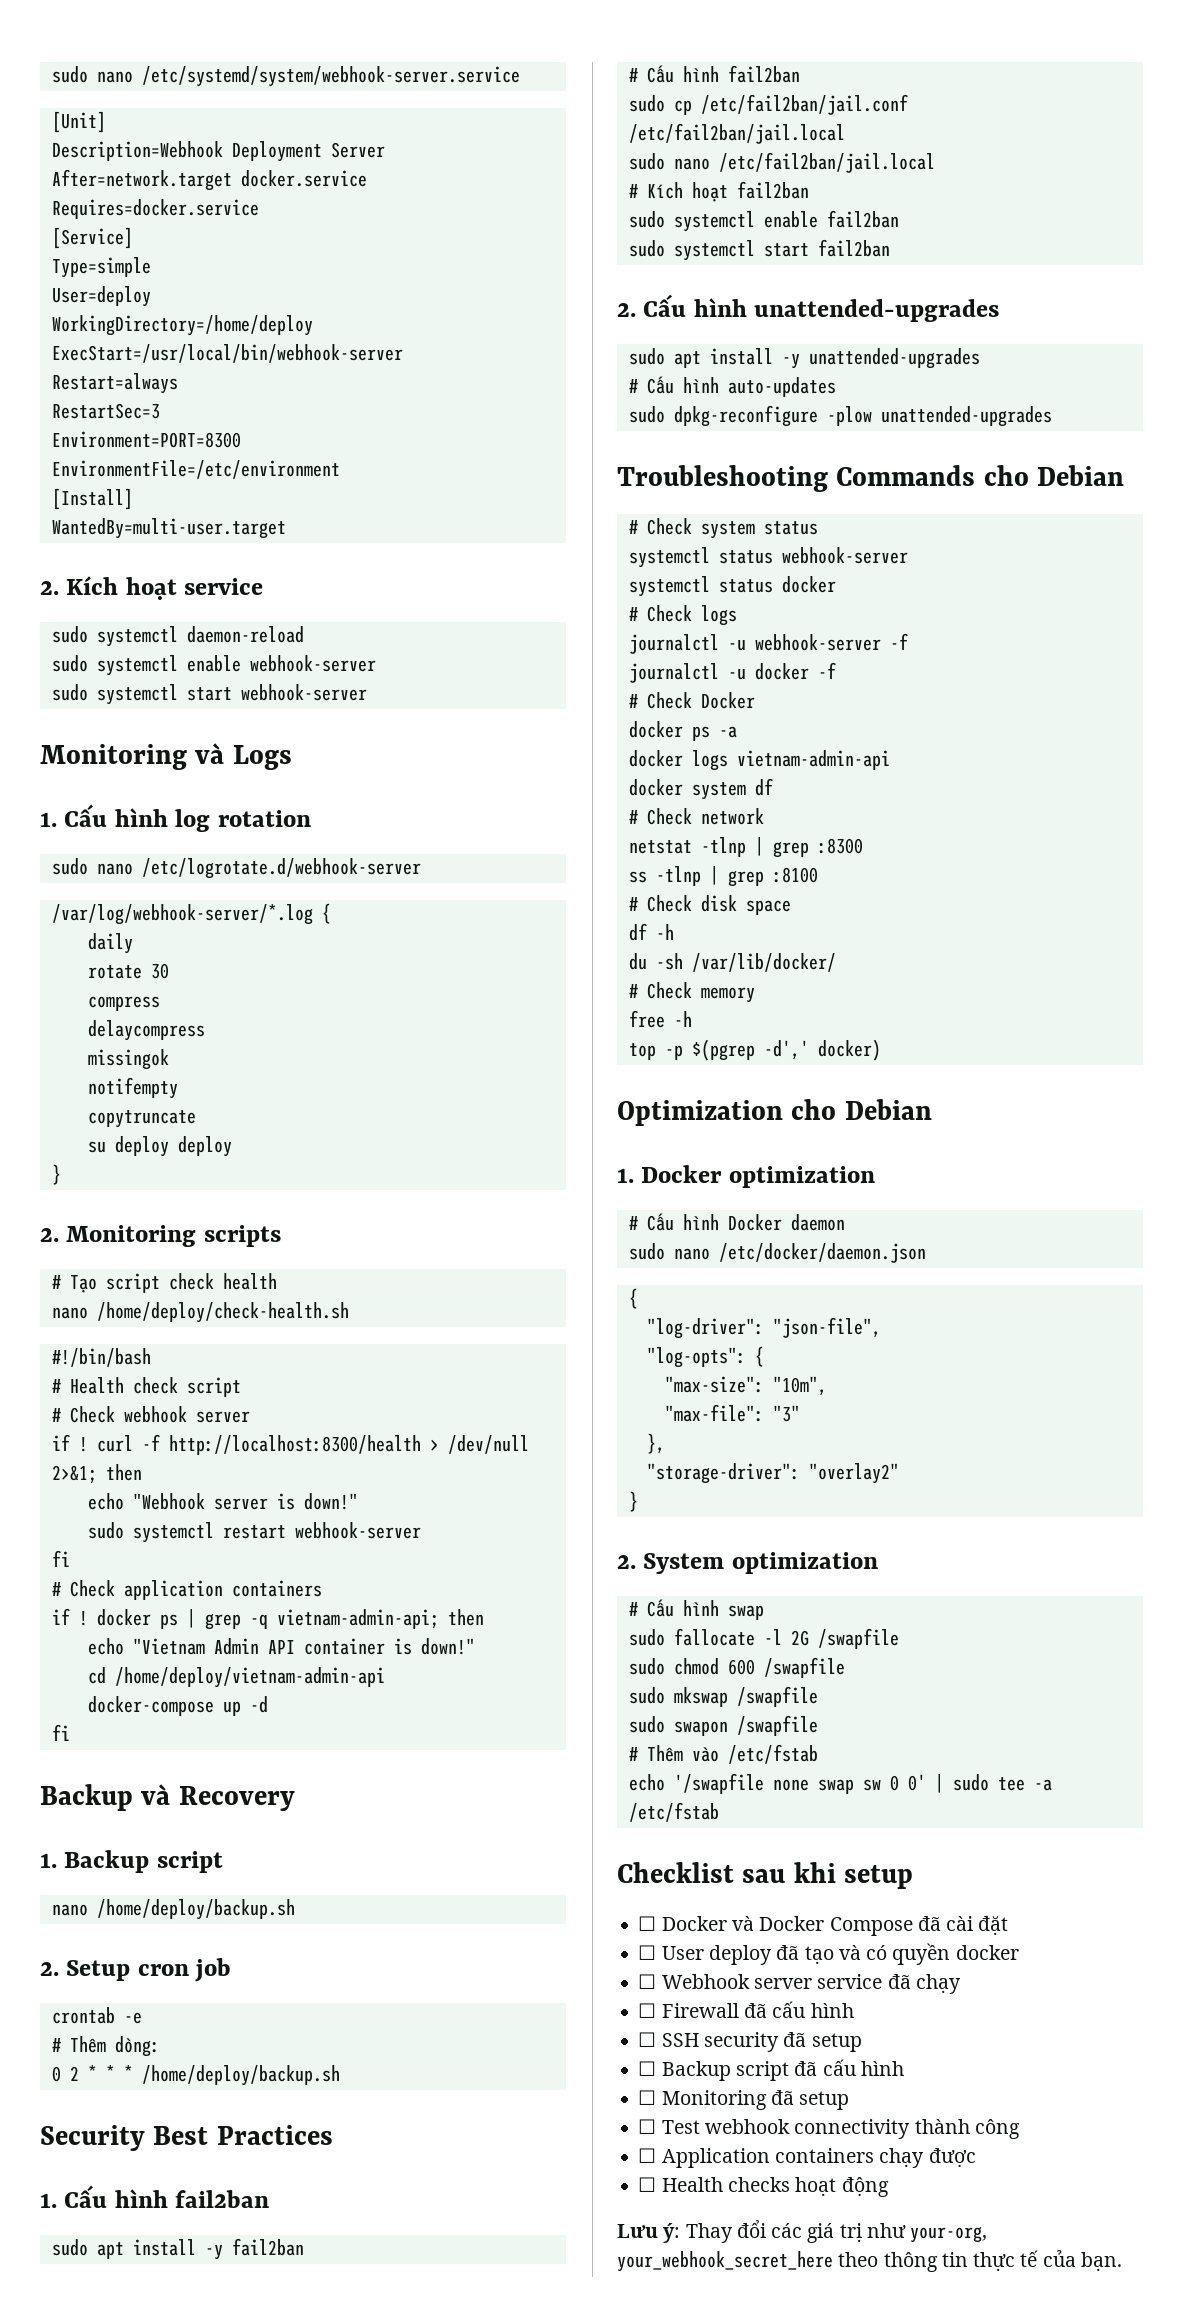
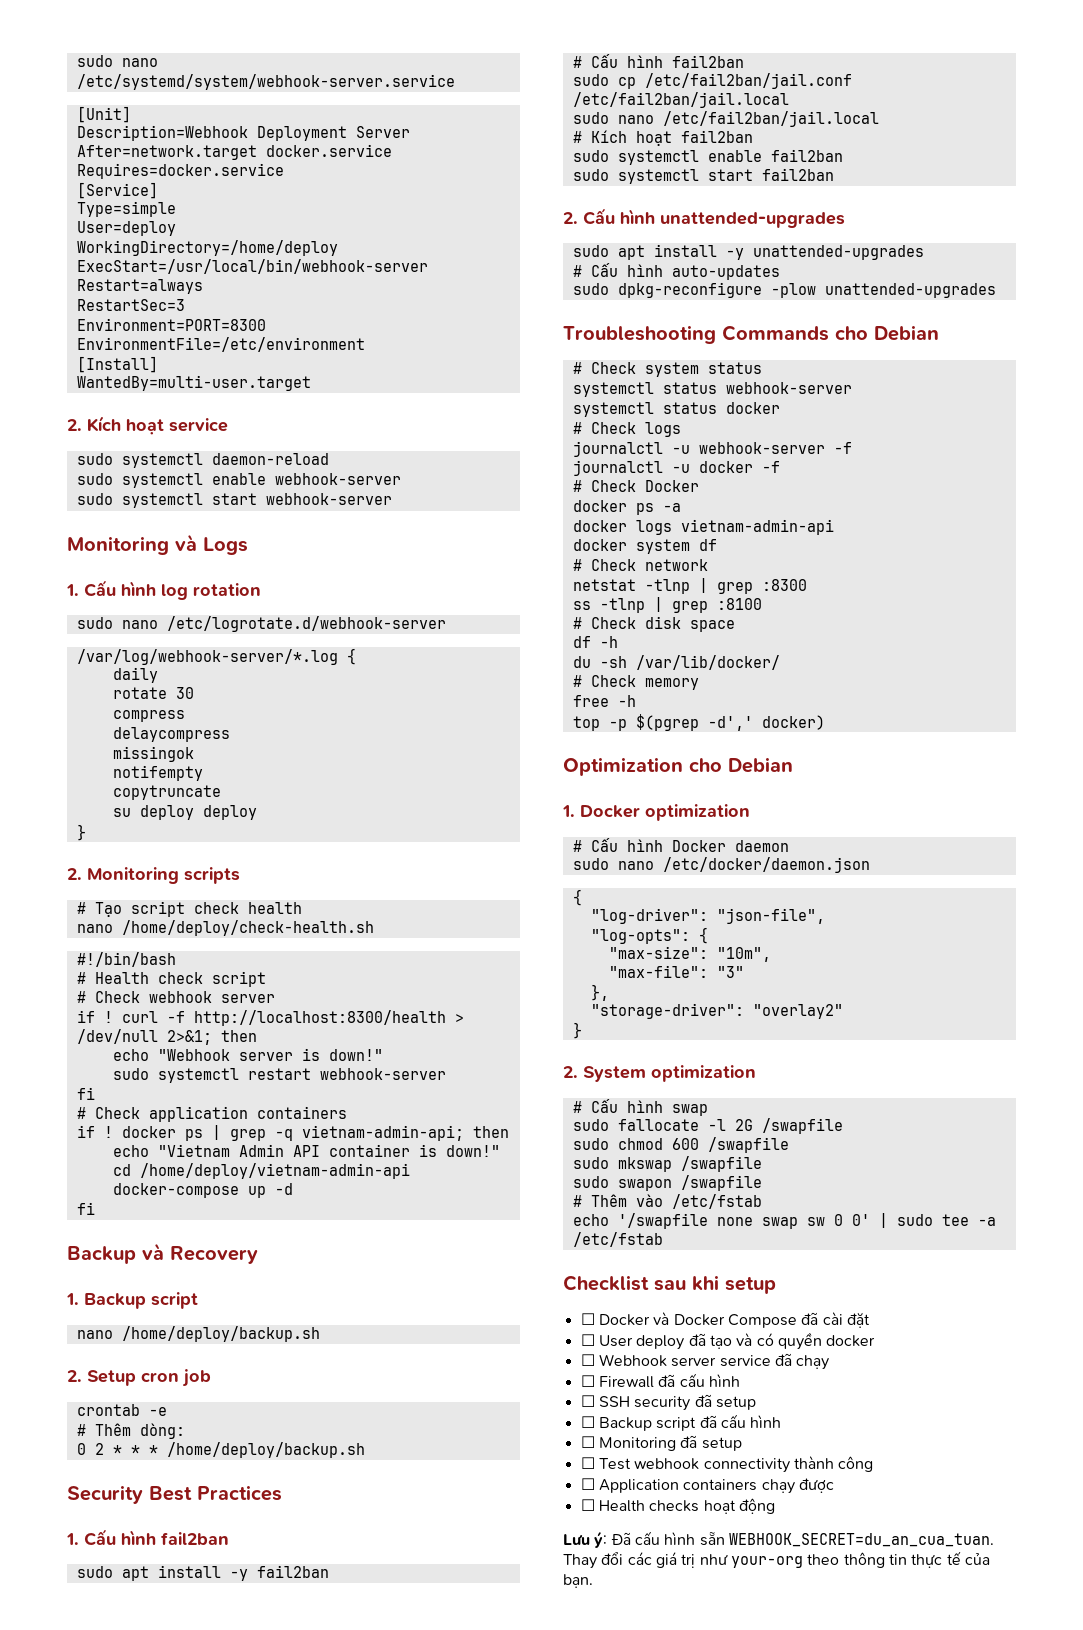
- Lưu ý: Thay đổi các giá trị như your-org, your_webhook_secret_here theo thông tin thực tế của bạn.
+ Lưu ý: Đã cấu hình sẵn WEBHOOK_SECRET=du_an_cua_tuan. Thay đổi các giá trị như your-org theo thông tin thực tế của bạn.

